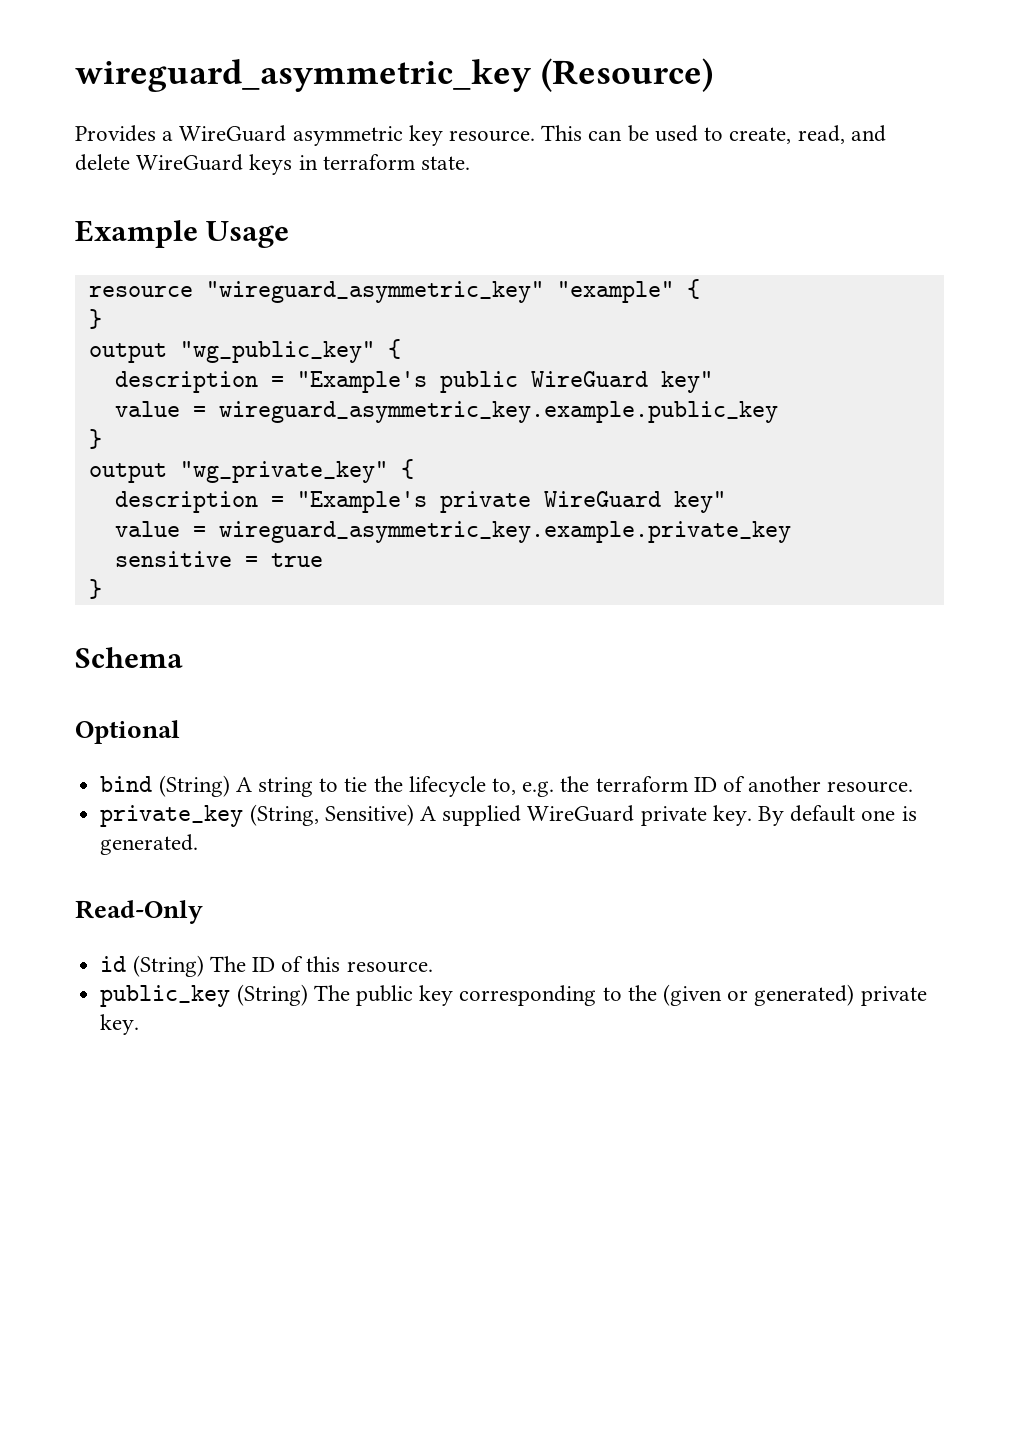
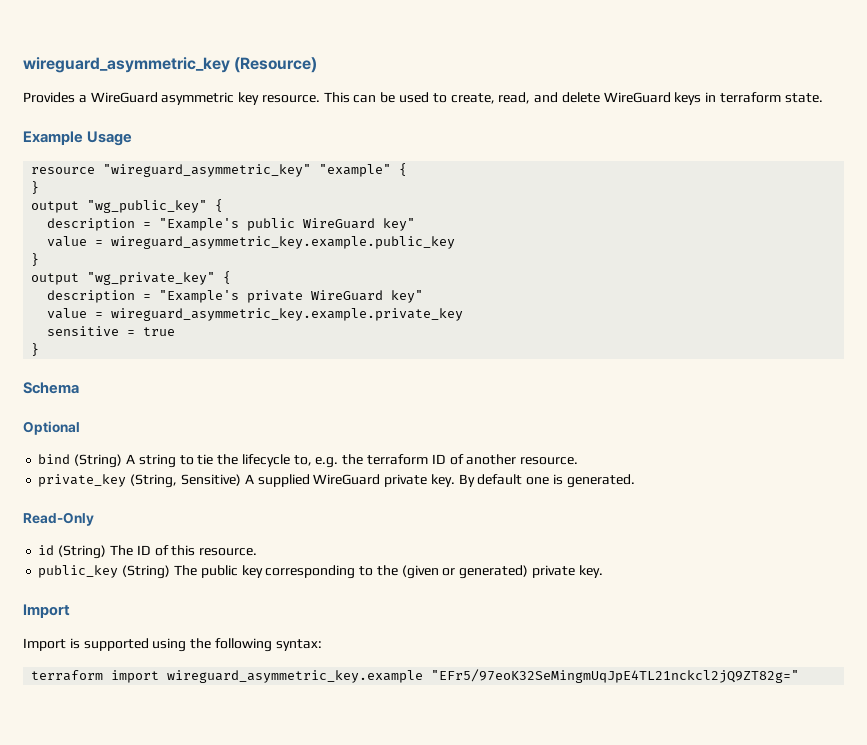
  public_key (String) The public key corresponding to the (given or generated) private key.
+ Import
+ Import is supported using the following syntax:
+ terraform import wireguard_asymmetric_key.example "EFr5/97eoK32SeMingmUqJpE4TL21nckcl2jQ9ZT82g="

